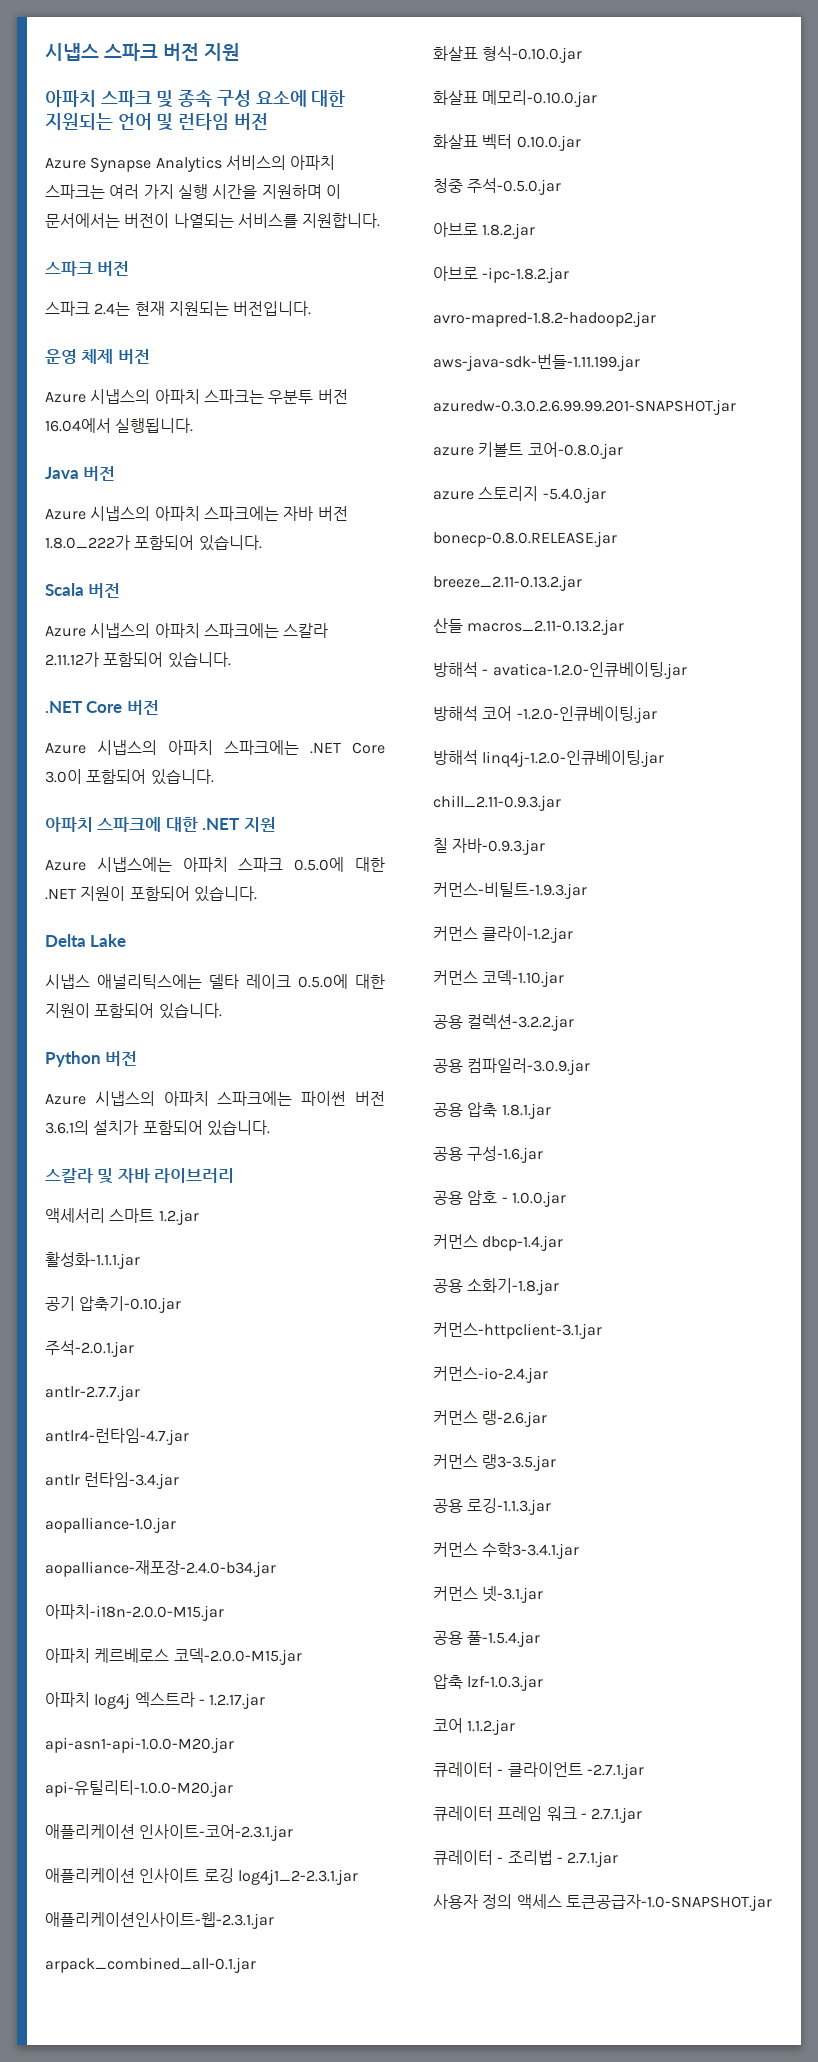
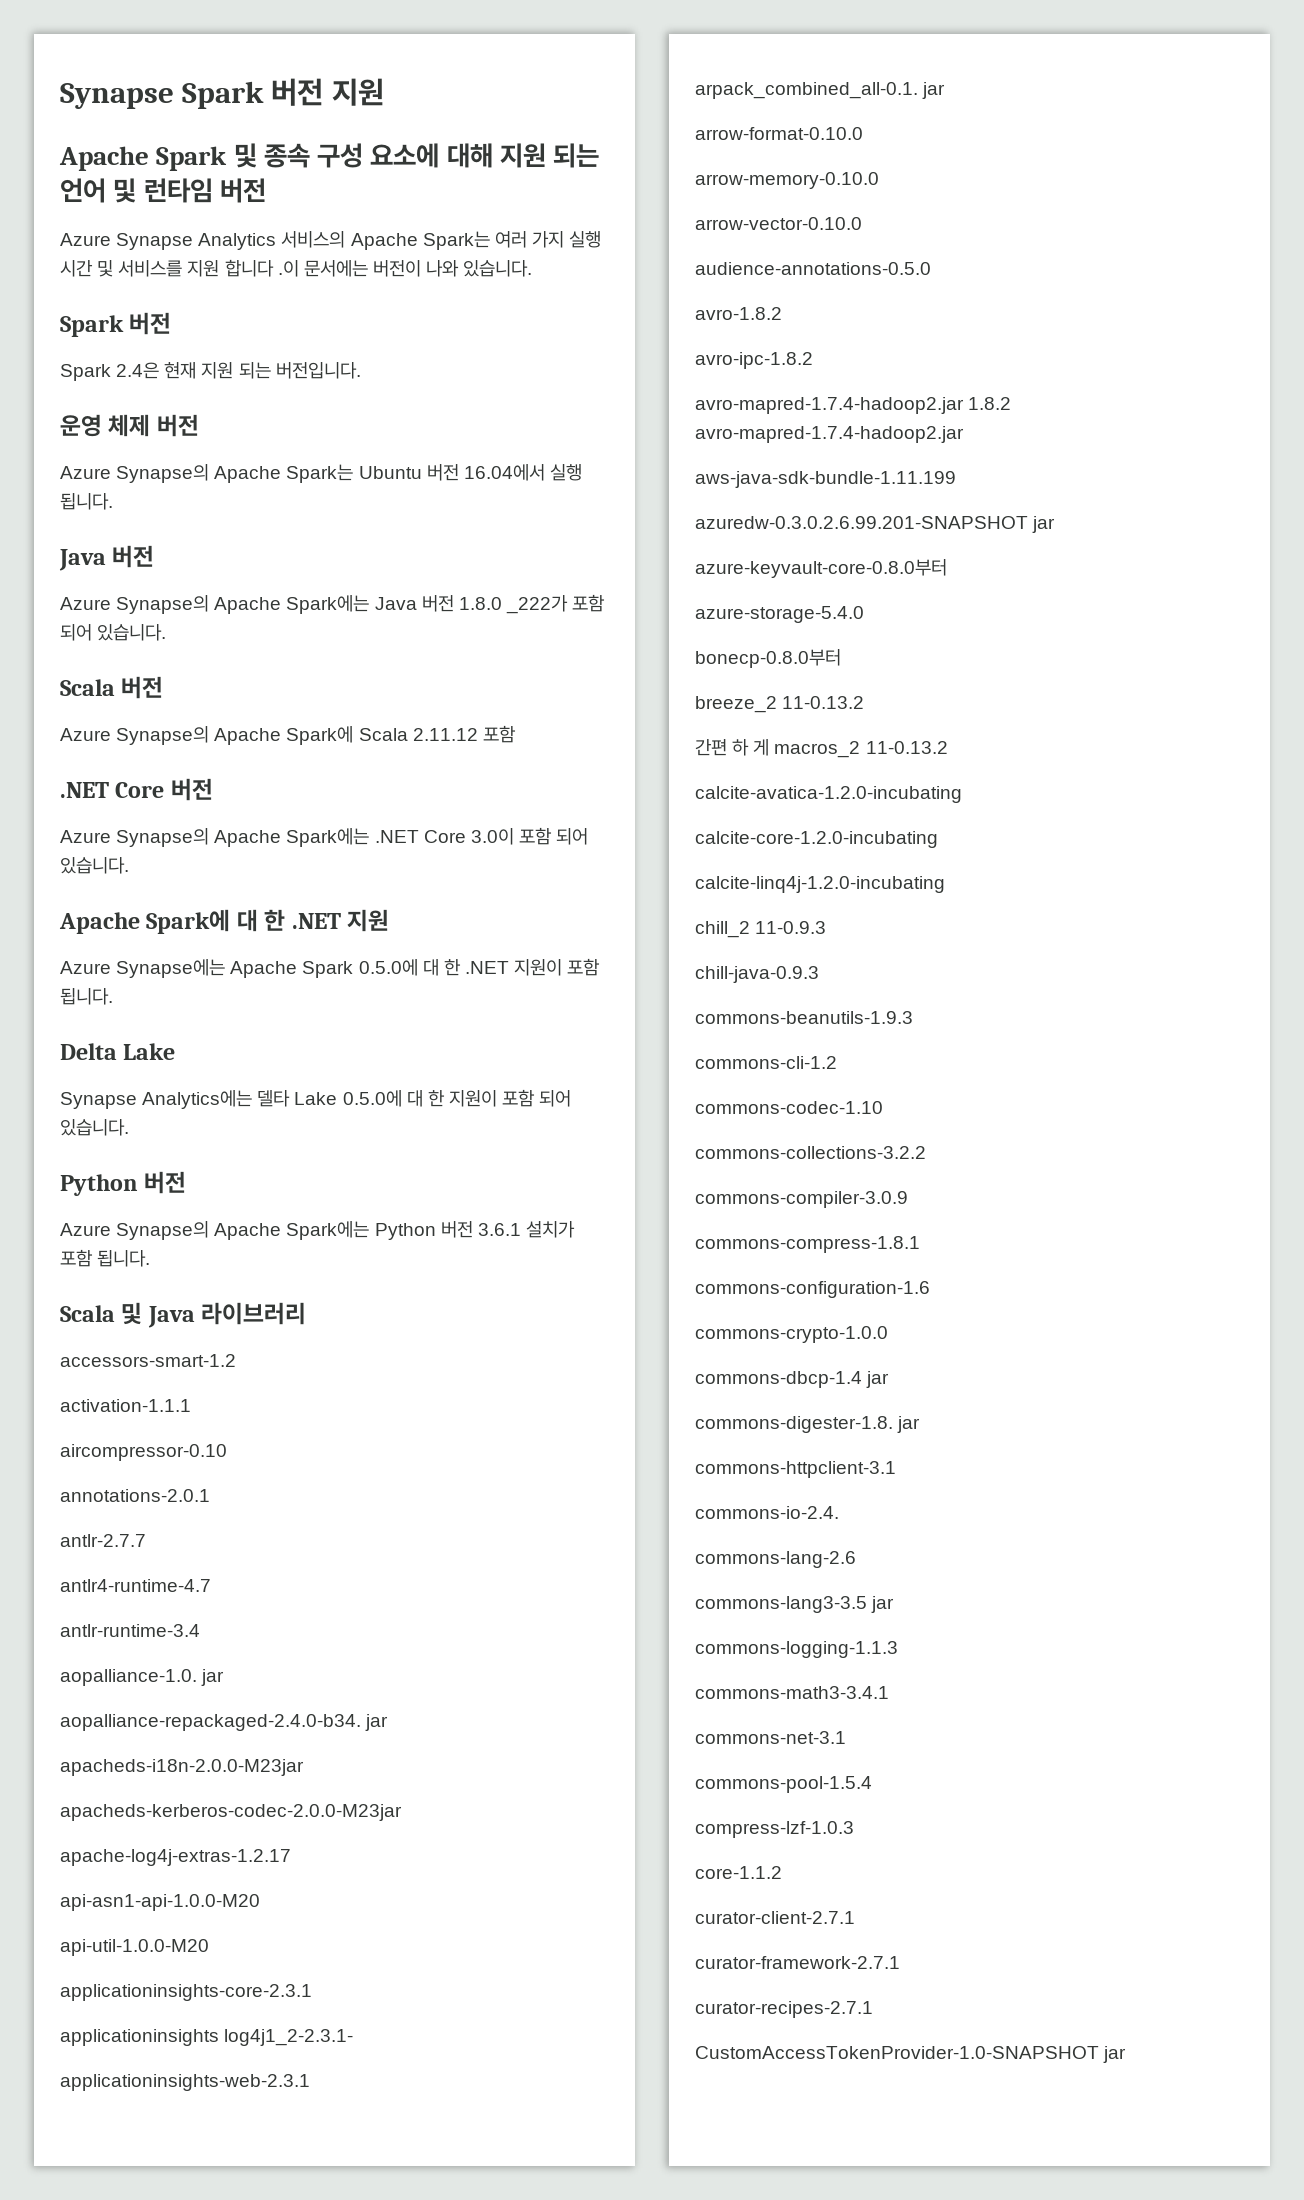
- 시냅스 스파크 버전 지원
+ Synapse Spark 버전 지원
- 아파치 스파크 및 종속 구성 요소에 대한 지원되는 언어 및 런타임 버전
+ Apache Spark 및 종속 구성 요소에 대해 지원 되는 언어 및 런타임 버전
- Azure Synapse Analytics 서비스의 아파치 스파크는 여러 가지 실행 시간을 지원하며 이 문서에서는 버전이 나열되는 서비스를 지원합니다.
- 스파크 버전
- 스파크 2.4는 현재 지원되는 버전입니다.
+ Azure Synapse Analytics 서비스의 Apache Spark는 여러 가지 실행 시간 및 서비스를 지원 합니다 .이 문서에는 버전이 나와 있습니다.
+ Spark 버전
+ Spark 2.4은 현재 지원 되는 버전입니다.
- Azure 시냅스의 아파치 스파크는 우분투 버전 16.04에서 실행됩니다.
+ Azure Synapse의 Apache Spark는 Ubuntu 버전 16.04에서 실행 됩니다.
  Java 버전
- Azure 시냅스의 아파치 스파크에는 자바 버전 1.8.0_222가 포함되어 있습니다.
+ Azure Synapse의 Apache Spark에는 Java 버전 1.8.0 _222가 포함 되어 있습니다.
  Scala 버전
- Azure 시냅스의 아파치 스파크에는 스칼라 2.11.12가 포함되어 있습니다.
+ Azure Synapse의 Apache Spark에 Scala 2.11.12 포함
- Azure 시냅스의 아파치 스파크에는 .NET Core 3.0이 포함되어 있습니다.
- 아파치 스파크에 대한 .NET 지원
+ Azure Synapse의 Apache Spark에는 .NET Core 3.0이 포함 되어 있습니다.
+ Apache Spark에 대 한 .NET 지원
- Azure 시냅스에는 아파치 스파크 0.5.0에 대한 .NET 지원이 포함되어 있습니다.
+ Azure Synapse에는 Apache Spark 0.5.0에 대 한 .NET 지원이 포함 됩니다.
  Delta Lake
- 시냅스 애널리틱스에는 델타 레이크 0.5.0에 대한 지원이 포함되어 있습니다.
+ Synapse Analytics에는 델타 Lake 0.5.0에 대 한 지원이 포함 되어 있습니다.
  Python 버전
- Azure 시냅스의 아파치 스파크에는 파이썬 버전 3.6.1의 설치가 포함되어 있습니다.
- 스칼라 및 자바 라이브러리
- 액세서리 스마트 1.2.jar
- 활성화-1.1.1.jar
- 공기 압축기-0.10.jar
- 주석-2.0.1.jar
- antlr-2.7.7.jar
- antlr4-런타임-4.7.jar
- antlr 런타임-3.4.jar
- aopalliance-1.0.jar
- aopalliance-재포장-2.4.0-b34.jar
- 아파치-i18n-2.0.0-M15.jar
- 아파치 케르베로스 코덱-2.0.0-M15.jar
- 아파치 log4j 엑스트라 - 1.2.17.jar
- api-asn1-api-1.0.0-M20.jar
- api-유틸리티-1.0.0-M20.jar
- 애플리케이션 인사이트-코어-2.3.1.jar
- 애플리케이션 인사이트 로깅 log4j1_2-2.3.1.jar
- 애플리케이션인사이트-웹-2.3.1.jar
- arpack_combined_all-0.1.jar
- 화살표 형식-0.10.0.jar
- 화살표 메모리-0.10.0.jar
- 화살표 벡터 0.10.0.jar
- 청중 주석-0.5.0.jar
- 아브로 1.8.2.jar
- 아브로 -ipc-1.8.2.jar
- avro-mapred-1.8.2-hadoop2.jar
- aws-java-sdk-번들-1.11.199.jar
- azuredw-0.3.0.2.6.99.99.201-SNAPSHOT.jar
- azure 키볼트 코어-0.8.0.jar
- azure 스토리지 -5.4.0.jar
- bonecp-0.8.0.RELEASE.jar
- breeze_2.11-0.13.2.jar
- 산들 macros_2.11-0.13.2.jar
- 방해석 - avatica-1.2.0-인큐베이팅.jar
- 방해석 코어 -1.2.0-인큐베이팅.jar
- 방해석 linq4j-1.2.0-인큐베이팅.jar
- chill_2.11-0.9.3.jar
- 칠 자바-0.9.3.jar
- 커먼스-비틸트-1.9.3.jar
- 커먼스 클라이-1.2.jar
- 커먼스 코덱-1.10.jar
- 공용 컬렉션-3.2.2.jar
- 공용 컴파일러-3.0.9.jar
- 공용 압축 1.8.1.jar
- 공용 구성-1.6.jar
- 공용 암호 - 1.0.0.jar
- 커먼스 dbcp-1.4.jar
- 공용 소화기-1.8.jar
- 커먼스-httpclient-3.1.jar
- 커먼스-io-2.4.jar
- 커먼스 랭-2.6.jar
- 커먼스 랭3-3.5.jar
- 공용 로깅-1.1.3.jar
- 커먼스 수학3-3.4.1.jar
- 커먼스 넷-3.1.jar
- 공용 풀-1.5.4.jar
- 압축 lzf-1.0.3.jar
- 코어 1.1.2.jar
- 큐레이터 - 클라이언트 -2.7.1.jar
- 큐레이터 프레임 워크 - 2.7.1.jar
- 큐레이터 - 조리법 - 2.7.1.jar
- 사용자 정의 액세스 토큰공급자-1.0-SNAPSHOT.jar
+ Azure Synapse의 Apache Spark에는 Python 버전 3.6.1 설치가 포함 됩니다.
+ Scala 및 Java 라이브러리
+ accessors-smart-1.2
+ activation-1.1.1
+ aircompressor-0.10
+ annotations-2.0.1
+ antlr-2.7.7
+ antlr4-runtime-4.7
+ antlr-runtime-3.4
+ aopalliance-1.0. jar
+ aopalliance-repackaged-2.4.0-b34. jar
+ apacheds-i18n-2.0.0-M23jar
+ apacheds-kerberos-codec-2.0.0-M23jar
+ apache-log4j-extras-1.2.17
+ api-asn1-api-1.0.0-M20
+ api-util-1.0.0-M20
+ applicationinsights-core-2.3.1
+ applicationinsights log4j1_2-2.3.1-
+ applicationinsights-web-2.3.1
+ arpack_combined_all-0.1. jar
+ arrow-format-0.10.0
+ arrow-memory-0.10.0
+ arrow-vector-0.10.0
+ audience-annotations-0.5.0
+ avro-1.8.2
+ avro-ipc-1.8.2
+ avro-mapred-1.7.4-hadoop2.jar 1.8.2 avro-mapred-1.7.4-hadoop2.jar
+ aws-java-sdk-bundle-1.11.199
+ azuredw-0.3.0.2.6.99.201-SNAPSHOT jar
+ azure-keyvault-core-0.8.0부터
+ azure-storage-5.4.0
+ bonecp-0.8.0부터
+ breeze_2 11-0.13.2
+ 간편 하 게 macros_2 11-0.13.2
+ calcite-avatica-1.2.0-incubating
+ calcite-core-1.2.0-incubating
+ calcite-linq4j-1.2.0-incubating
+ chill_2 11-0.9.3
+ chill-java-0.9.3
+ commons-beanutils-1.9.3
+ commons-cli-1.2
+ commons-codec-1.10
+ commons-collections-3.2.2
+ commons-compiler-3.0.9
+ commons-compress-1.8.1
+ commons-configuration-1.6
+ commons-crypto-1.0.0
+ commons-dbcp-1.4 jar
+ commons-digester-1.8. jar
+ commons-httpclient-3.1
+ commons-io-2.4.
+ commons-lang-2.6
+ commons-lang3-3.5 jar
+ commons-logging-1.1.3
+ commons-math3-3.4.1
+ commons-net-3.1
+ commons-pool-1.5.4
+ compress-lzf-1.0.3
+ core-1.1.2
+ curator-client-2.7.1
+ curator-framework-2.7.1
+ curator-recipes-2.7.1
+ CustomAccessTokenProvider-1.0-SNAPSHOT jar

